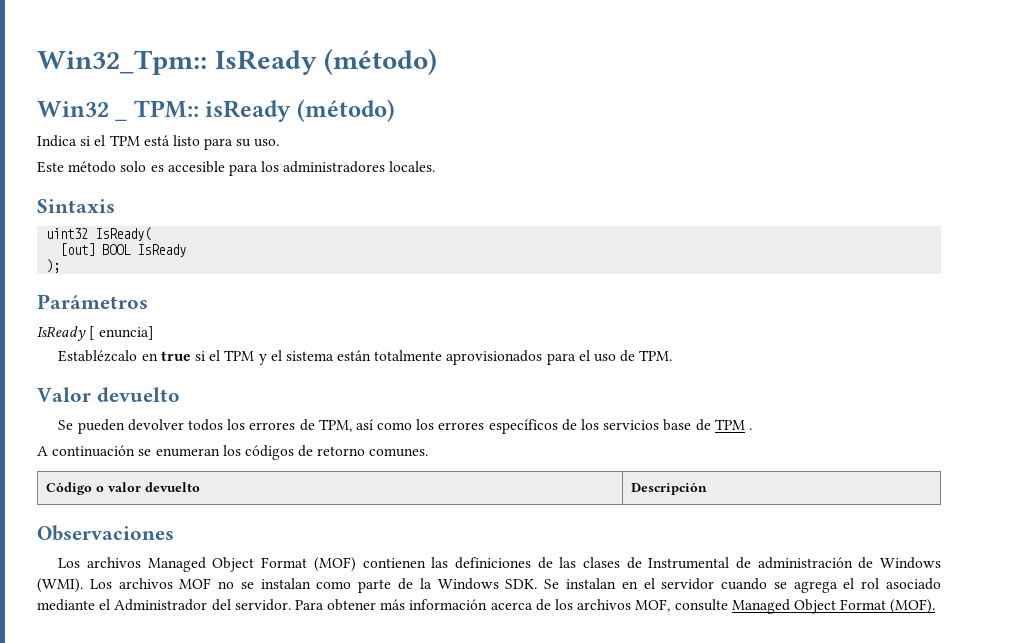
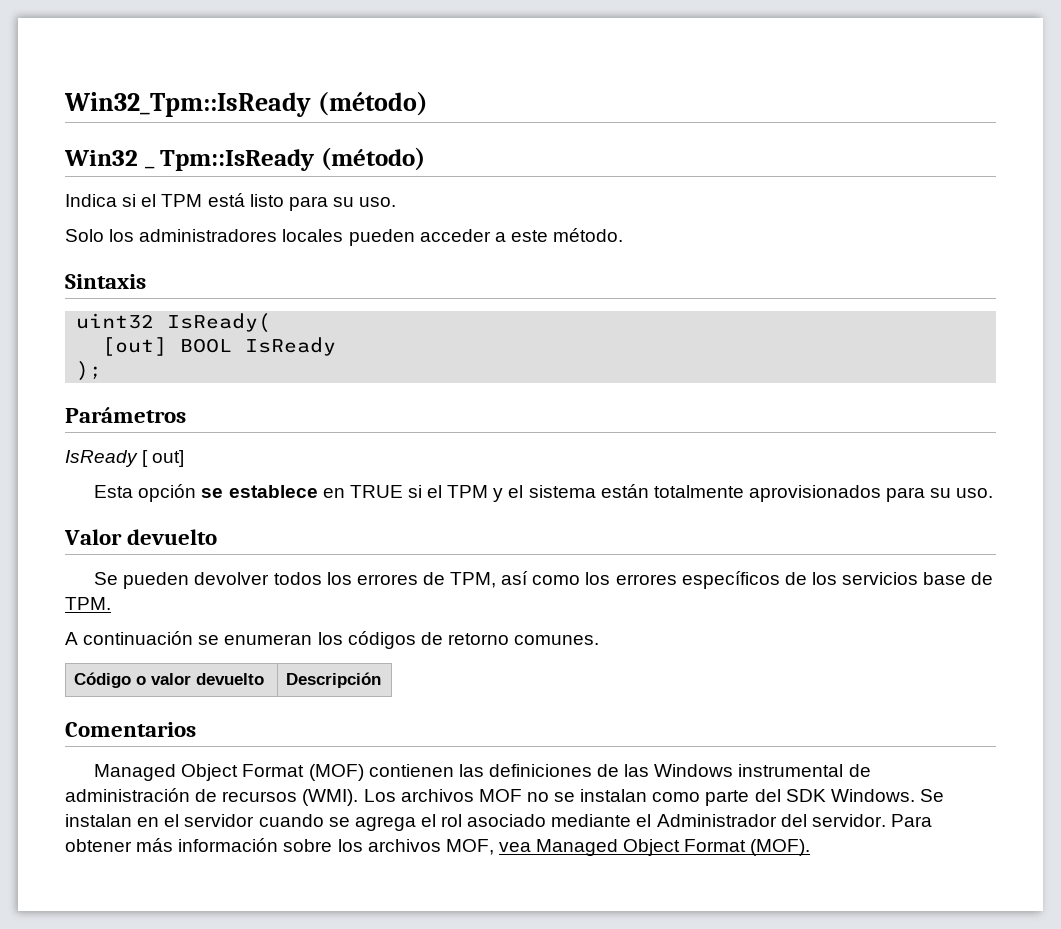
- Win32_Tpm:: IsReady (método)
+ Win32_Tpm::IsReady (método)
- Win32 _ TPM:: isReady (método)
+ Win32 _ Tpm::IsReady (método)
- Este método solo es accesible para los administradores locales.
+ Solo los administradores locales pueden acceder a este método.
- IsReady [ enuncia]
- Establézcalo en true si el TPM y el sistema están totalmente aprovisionados para el uso de TPM.
+ IsReady [ out]
+ Esta opción se establece en TRUE si el TPM y el sistema están totalmente aprovisionados para su uso.
- Se pueden devolver todos los errores de TPM, así como los errores específicos de los servicios base de TPM .
+ Se pueden devolver todos los errores de TPM, así como los errores específicos de los servicios base de TPM.
- Observaciones
- Los archivos Managed Object Format (MOF) contienen las definiciones de las clases de Instrumental de administración de Windows (WMI).
+ Comentarios
+ Managed Object Format (MOF) contienen las definiciones de las Windows instrumental de administración de recursos (WMI).
- Los archivos MOF no se instalan como parte de la Windows SDK. Se instalan en el servidor cuando se agrega el rol asociado mediante el Administrador del servidor.
+ Los archivos MOF no se instalan como parte del SDK Windows. Se instalan en el servidor cuando se agrega el rol asociado mediante el Administrador del servidor.
- Para obtener más información acerca de los archivos MOF, consulte Managed Object Format (MOF).
+ Para obtener más información sobre los archivos MOF, vea Managed Object Format (MOF).

